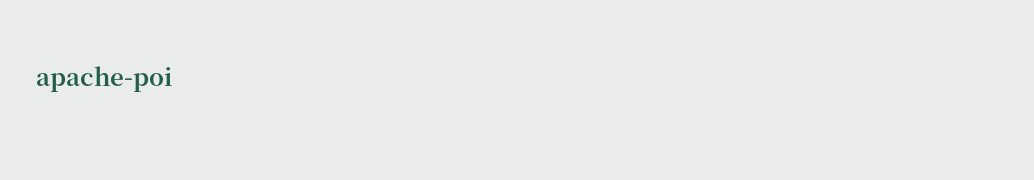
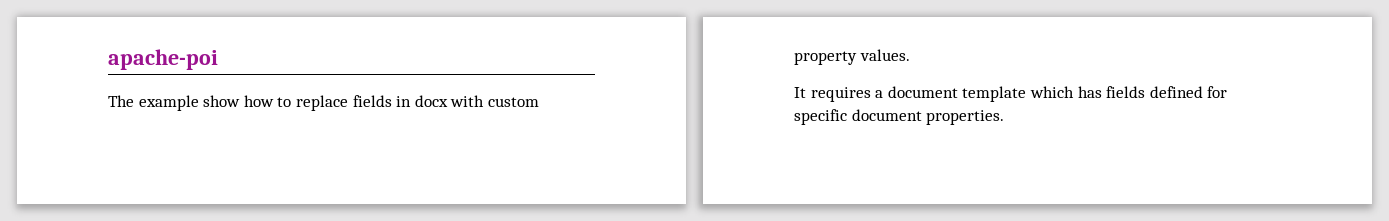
+ The example show how to replace fields in docx with custom property values.
+ It requires a document template which has fields defined for specific document properties.

